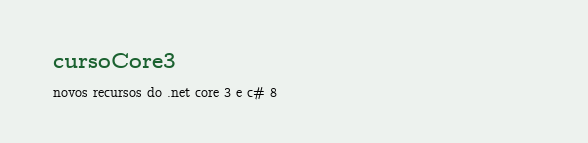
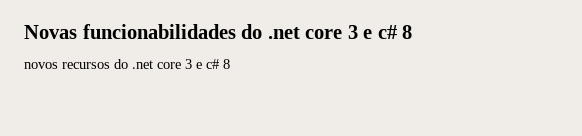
- cursoCore3
+ Novas funcionabilidades do .net core 3 e c# 8

